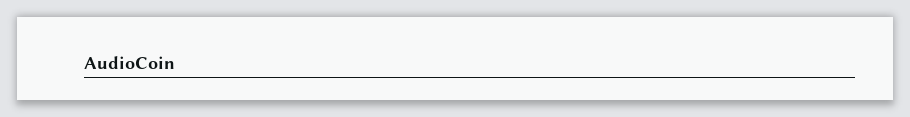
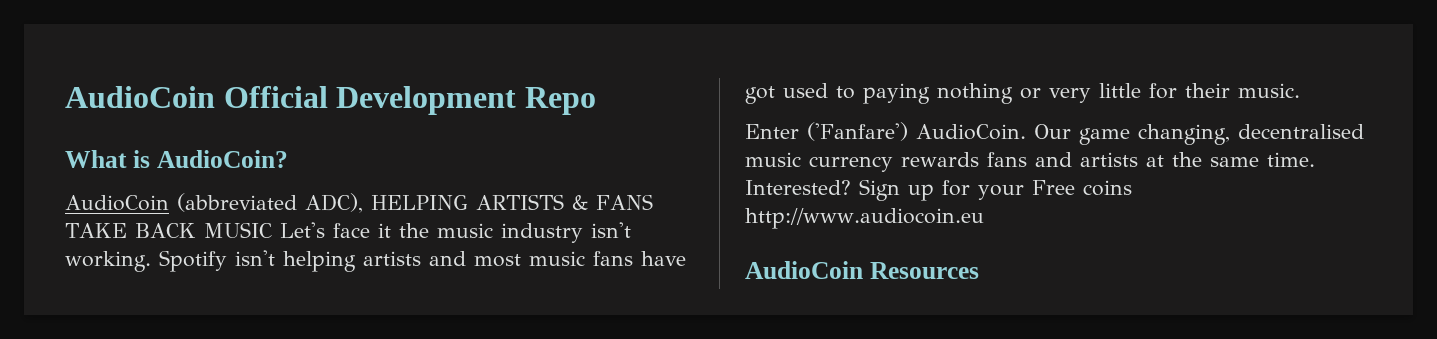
- AudioCoin
+ AudioCoin Official Development Repo
+ What is AudioCoin?
+ AudioCoin (abbreviated ADC), HELPING ARTISTS & FANS TAKE BACK MUSIC Let's face it the music industry isn't working. Spotify isn't helping artists and most music fans have got used to paying nothing or very little for their music.
+ Enter ('Fanfare') AudioCoin. Our game changing, decentralised music currency rewards fans and artists at the same time. Interested? Sign up for your Free coins http://www.audiocoin.eu
+ AudioCoin Resources

